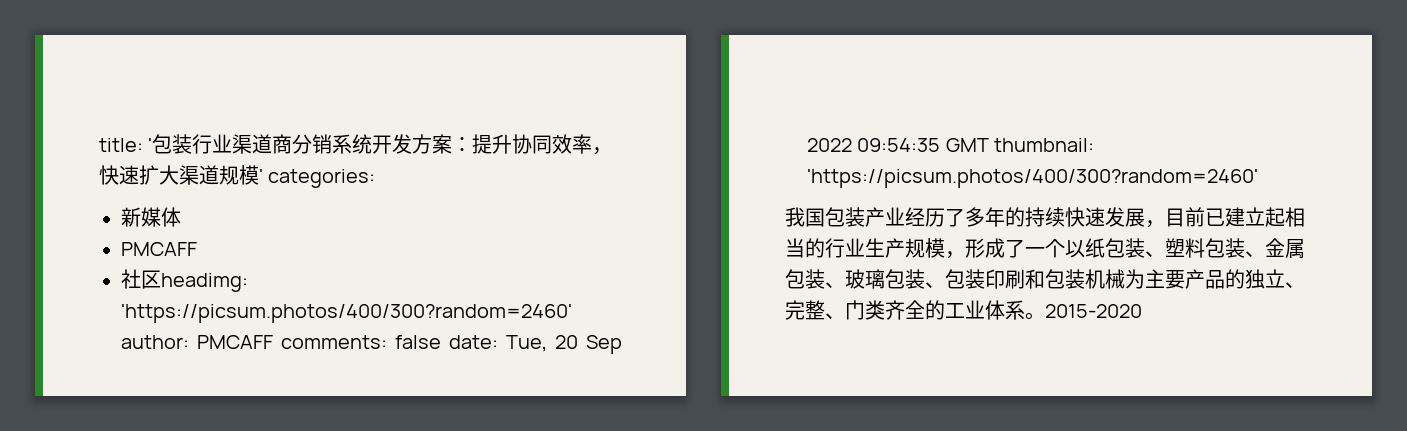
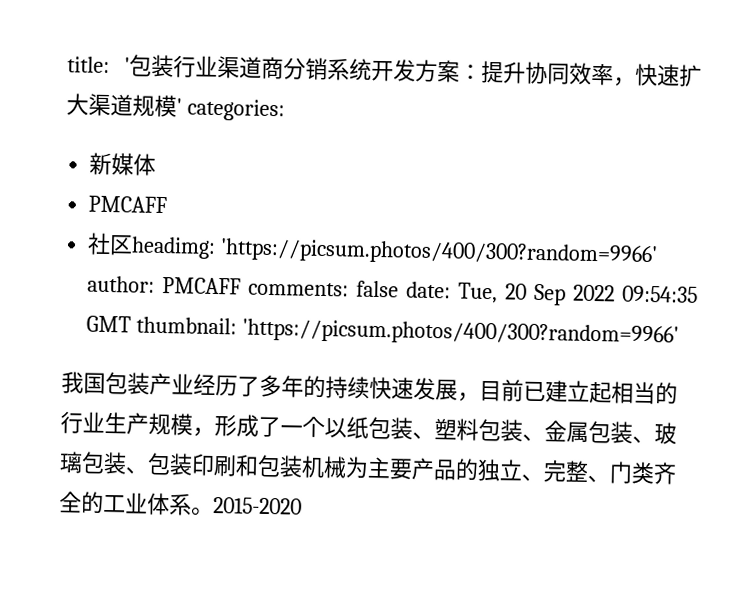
- 社区headimg: 'https://picsum.photos/400/300?random=2460' author: PMCAFF comments: false date: Tue, 20 Sep 2022 09:54:35 GMT thumbnail: 'https://picsum.photos/400/300?random=2460'
+ 社区headimg: 'https://picsum.photos/400/300?random=9966' author: PMCAFF comments: false date: Tue, 20 Sep 2022 09:54:35 GMT thumbnail: 'https://picsum.photos/400/300?random=9966'

